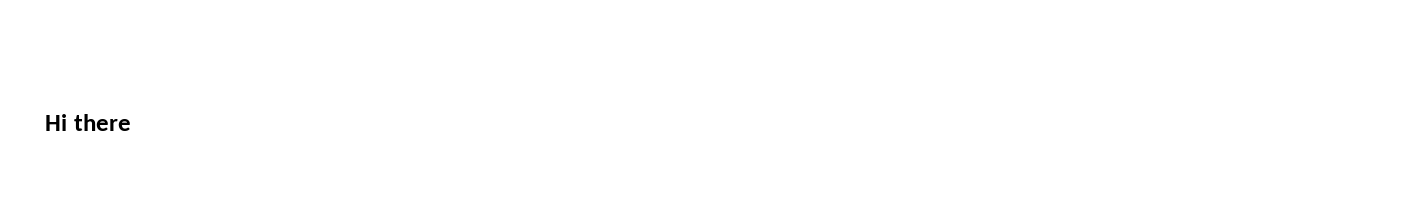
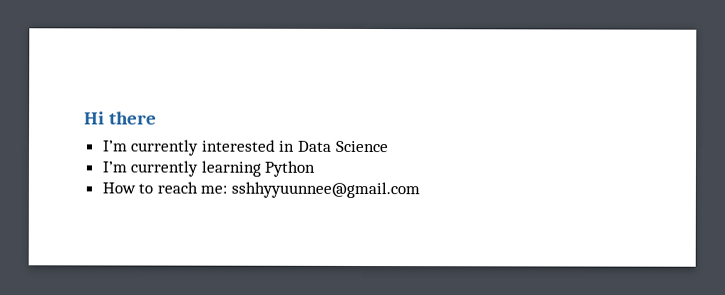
+ I’m currently interested in Data Science
+ I’m currently learning Python
+ How to reach me: sshhyyuunnee@gmail.com

